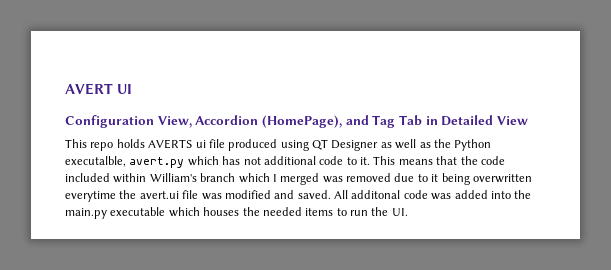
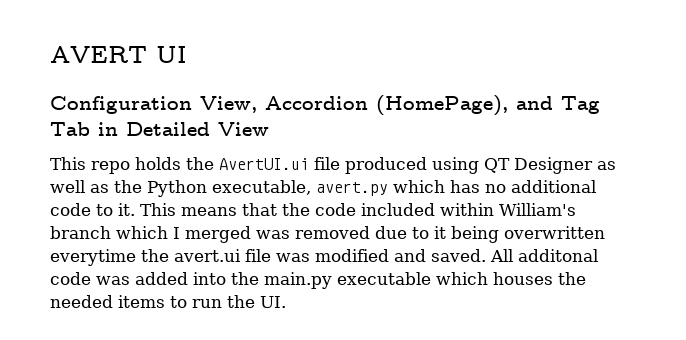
- This repo holds AVERTS ui file produced using QT Designer as well as the Python executalble, avert.py which has not additional code to it.
+ This repo holds the AvertUI.ui file produced using QT Designer as well as the Python executable, avert.py which has no additional code to it.

